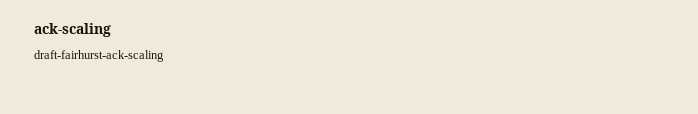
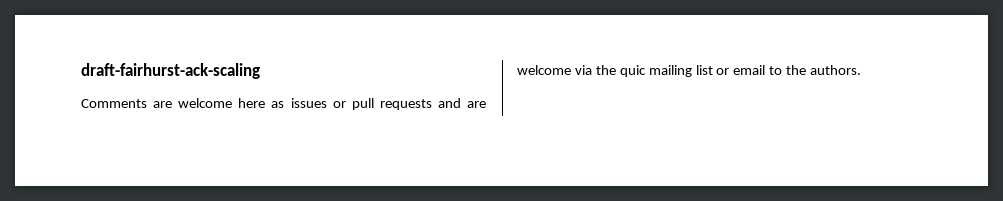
- ack-scaling
  draft-fairhurst-ack-scaling
+ Comments are welcome here as issues or pull requests and are welcome via the quic mailing list or email to the authors.

